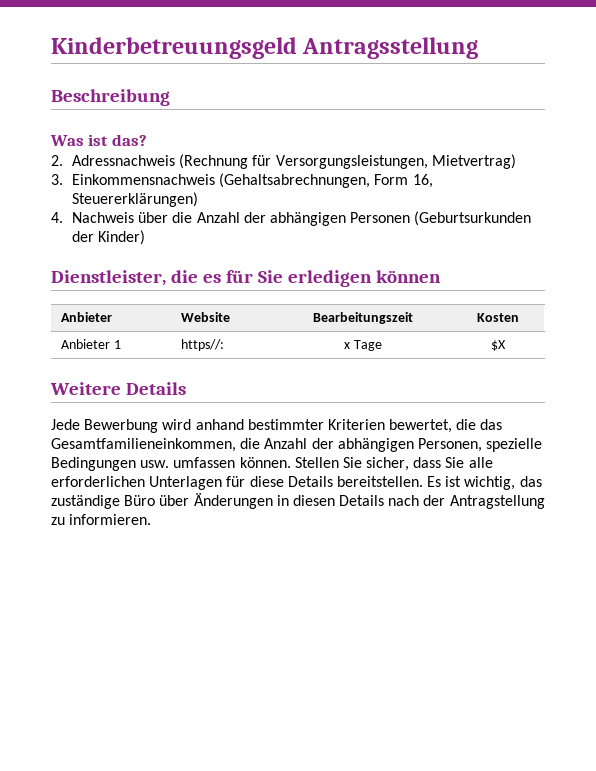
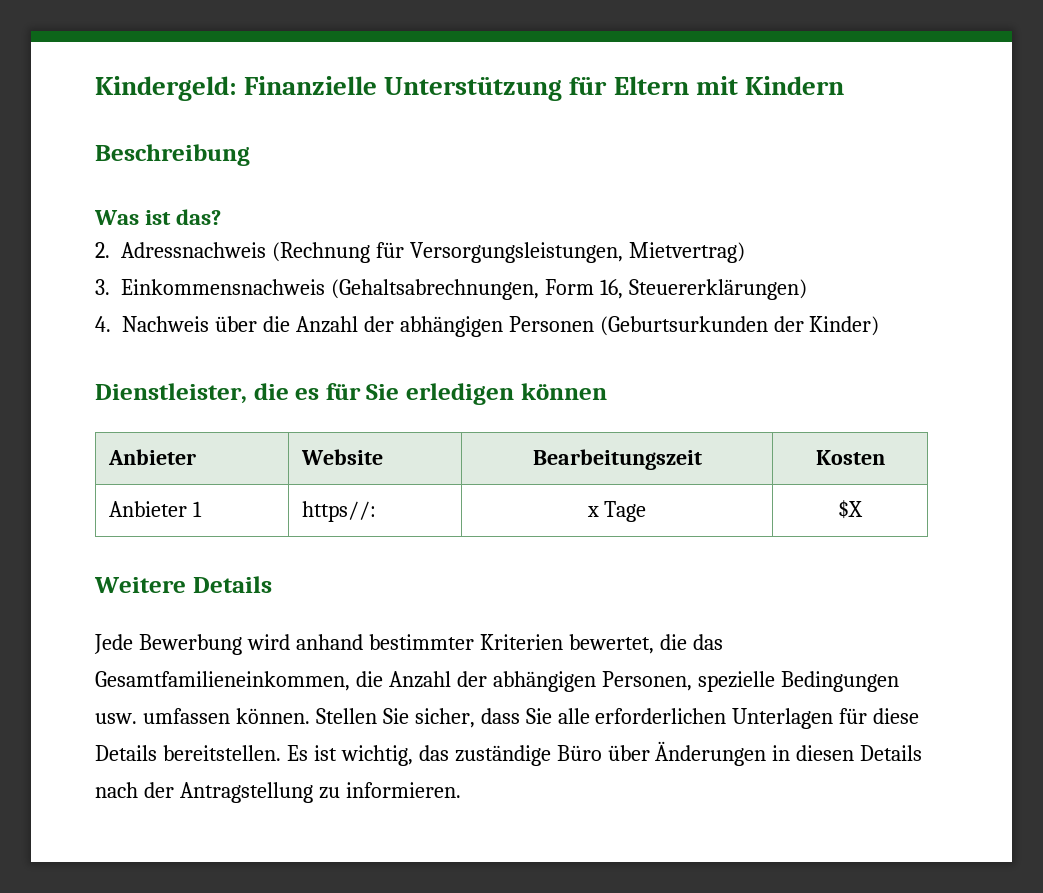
- Kinderbetreuungsgeld Antragsstellung
+ Kindergeld: Finanzielle Unterstützung für Eltern mit Kindern

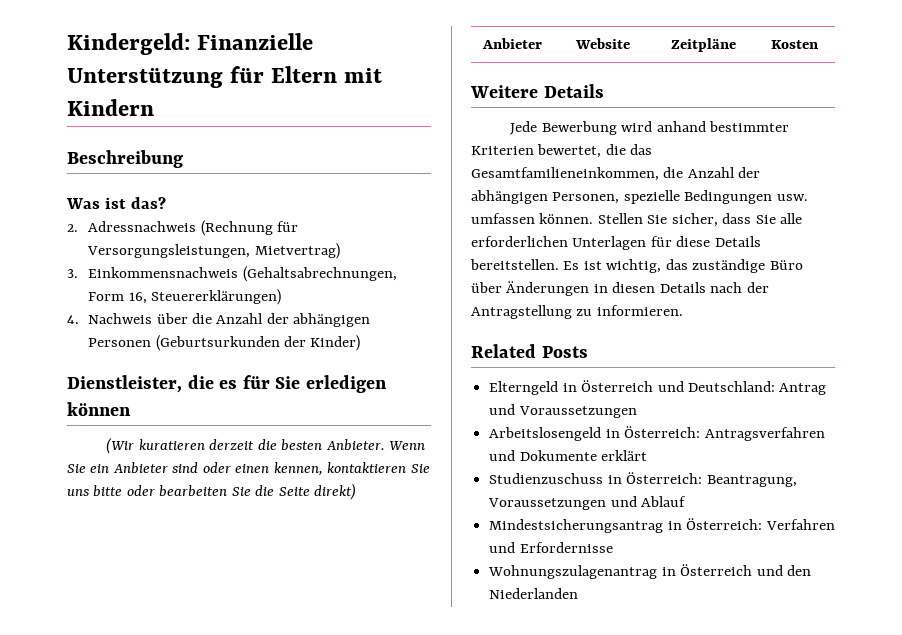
+ (Wir kuratieren derzeit die besten Anbieter. Wenn Sie ein Anbieter sind oder einen kennen, kontaktieren Sie uns bitte oder bearbeiten Sie die Seite direkt)
- Anbieter | Website | Bearbeitungszeit | Kosten
+ Anbieter | Website | Zeitpläne | Kosten
- Anbieter 1 | https//: | x Tage | $X
+ Related Posts
+ Elterngeld in Österreich und Deutschland: Antrag und Voraussetzungen
+ Arbeitslosengeld in Österreich: Antragsverfahren und Dokumente erklärt
+ Studienzuschuss in Österreich: Beantragung, Voraussetzungen und Ablauf
+ Mindestsicherungsantrag in Österreich: Verfahren und Erfordernisse
+ Wohnungszulagenantrag in Österreich und den Niederlanden

